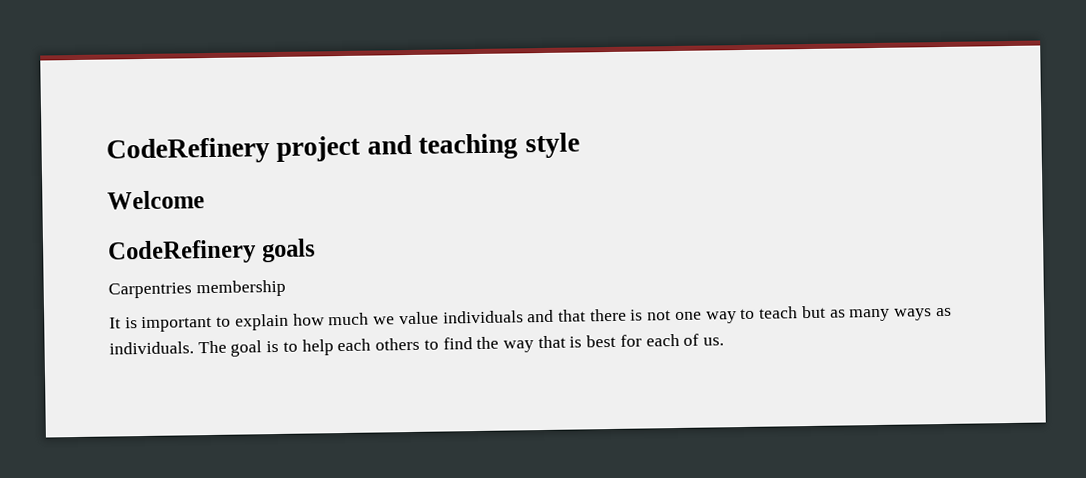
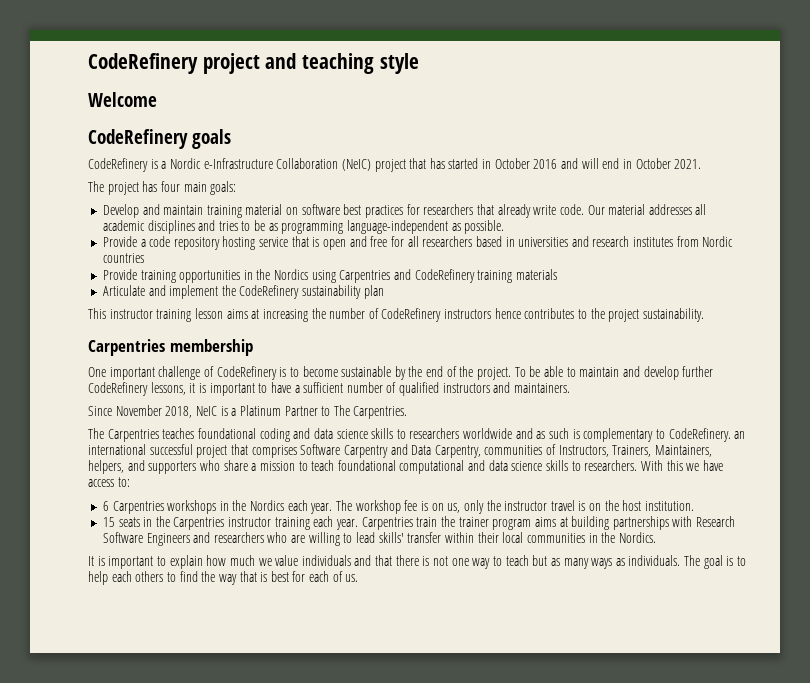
+ CodeRefinery is a Nordic e-Infrastructure Collaboration (NeIC) project that has started in October 2016 and will end in October 2021.
+ The project has four main goals:
+ Develop and maintain training material on software best practices for researchers that already write code. Our material addresses all academic disciplines and tries to be as programming language-independent as possible.
+ Provide a code repository hosting service that is open and free for all researchers based in universities and research institutes from Nordic countries
+ Provide training opportunities in the Nordics using Carpentries and CodeRefinery training materials
+ Articulate and implement the CodeRefinery sustainability plan
+ This instructor training lesson aims at increasing the number of CodeRefinery instructors hence contributes to the project sustainability.
  Carpentries membership
+ One important challenge of CodeRefinery is to become sustainable by the end of the project. To be able to maintain and develop further CodeRefinery lessons, it is important to have a sufficient number of qualified instructors and maintainers.
+ Since November 2018, NeIC is a Platinum Partner to The Carpentries.
+ The Carpentries teaches foundational coding and data science skills to researchers worldwide and as such is complementary to CodeRefinery. an international successful project that comprises Software Carpentry and Data Carpentry, communities of Instructors, Trainers, Maintainers, helpers, and supporters who share a mission to teach foundational computational and data science skills to researchers. With this we have access to:
+ 6 Carpentries workshops in the Nordics each year. The workshop fee is on us, only the instructor travel is on the host institution.
+ 15 seats in the Carpentries instructor training each year. Carpentries train the trainer program aims at building partnerships with Research Software Engineers and researchers who are willing to lead skills' transfer within their local communities in the Nordics.

